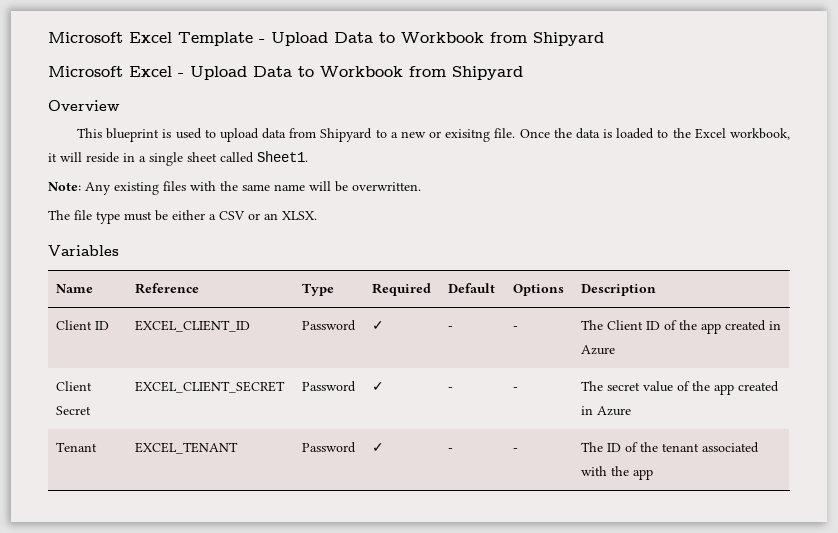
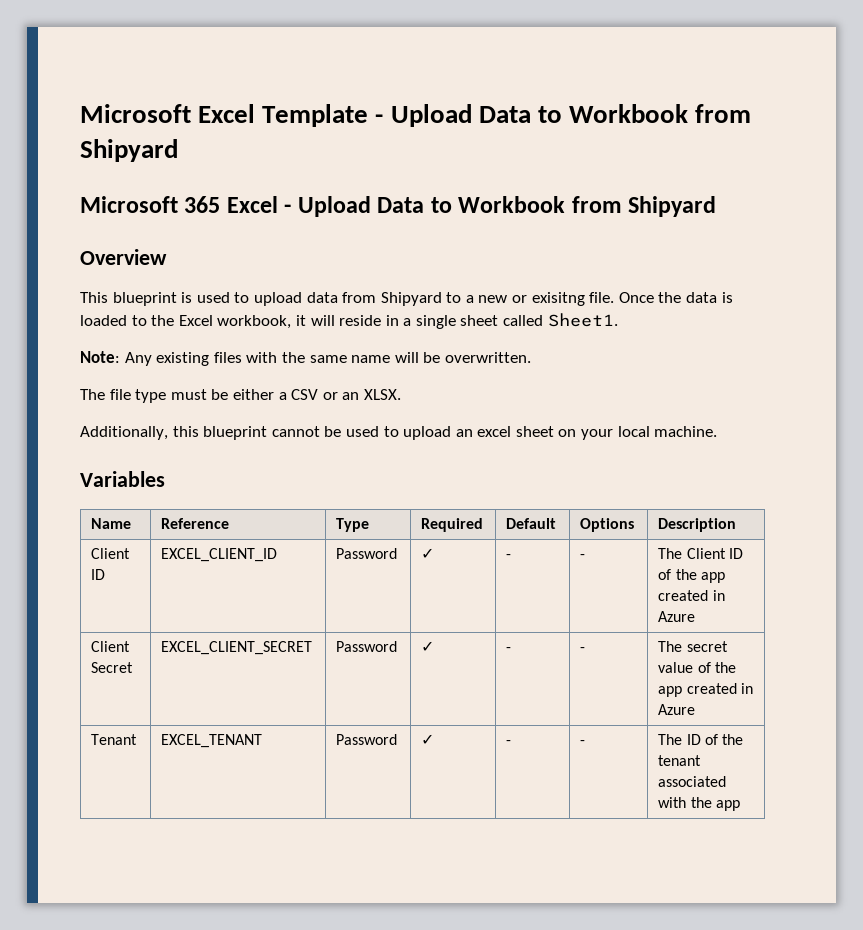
- Microsoft Excel - Upload Data to Workbook from Shipyard
+ Microsoft 365 Excel - Upload Data to Workbook from Shipyard
+ Additionally, this blueprint cannot be used to upload an excel sheet on your local machine.

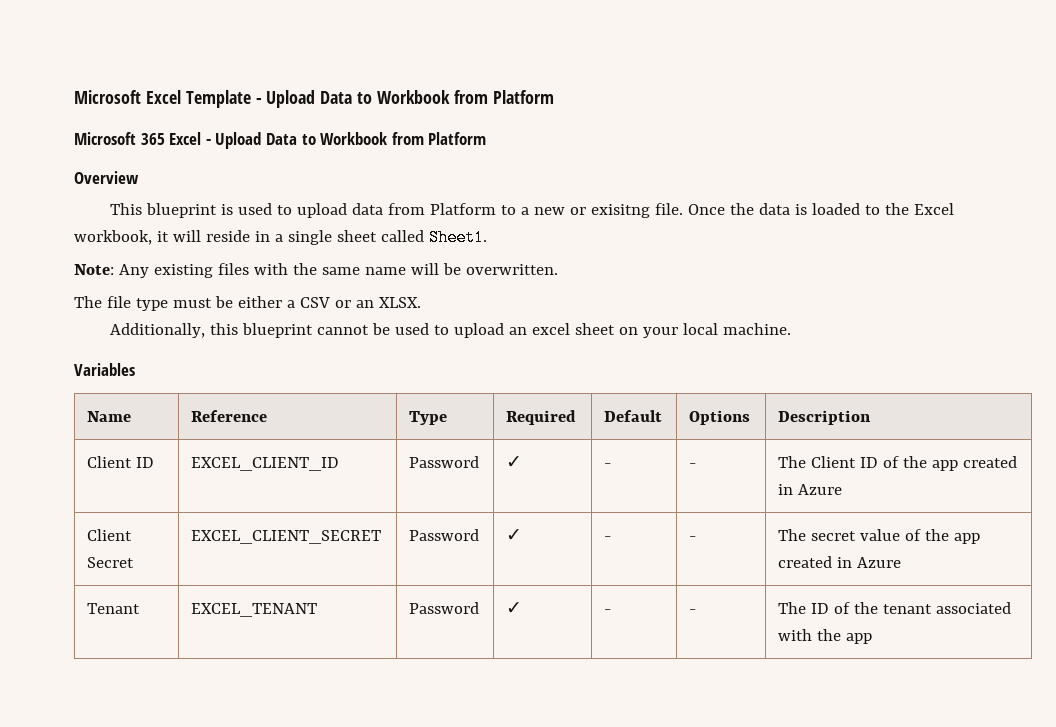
- Microsoft Excel Template - Upload Data to Workbook from Shipyard
+ Microsoft Excel Template - Upload Data to Workbook from Platform
- Microsoft 365 Excel - Upload Data to Workbook from Shipyard
+ Microsoft 365 Excel - Upload Data to Workbook from Platform
- This blueprint is used to upload data from Shipyard to a new or exisitng file.
+ This blueprint is used to upload data from Platform to a new or exisitng file.

